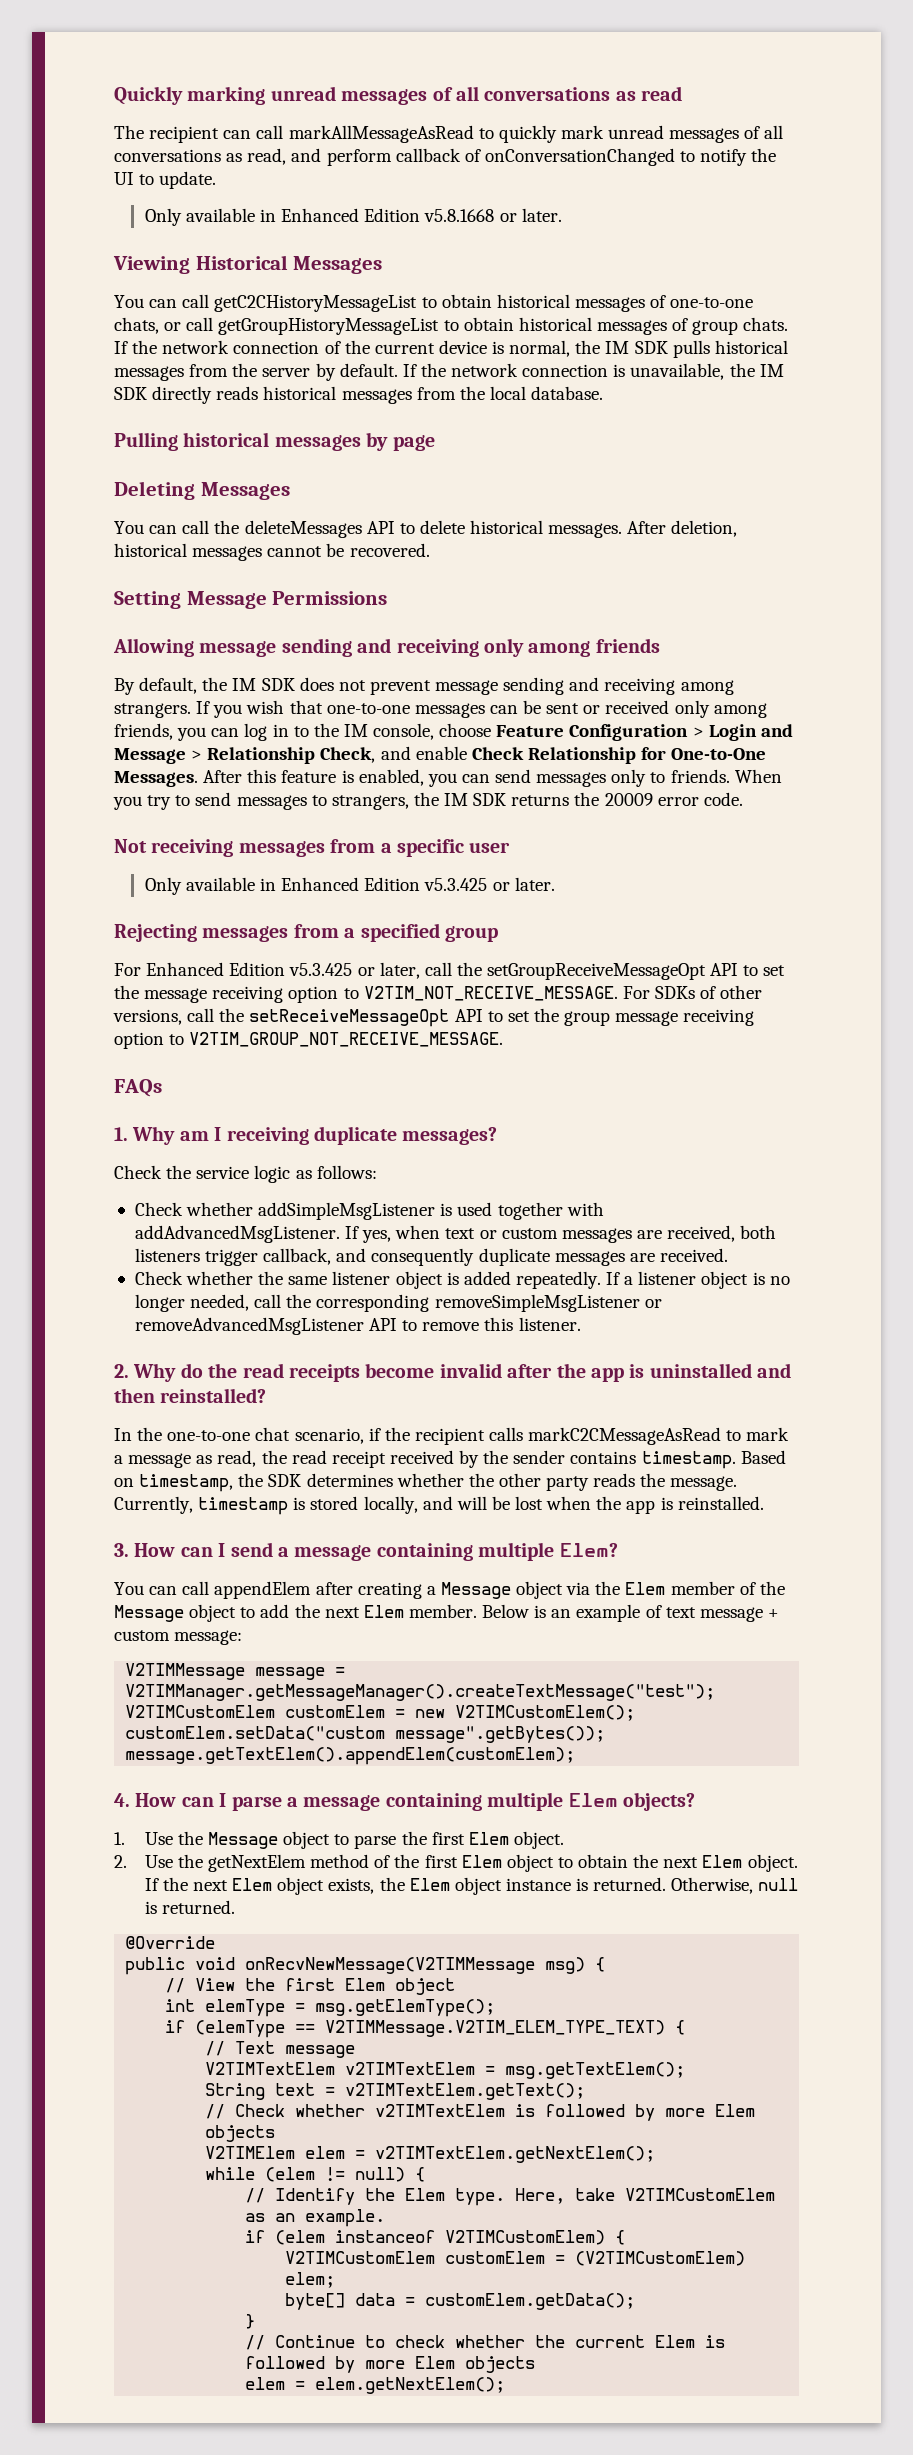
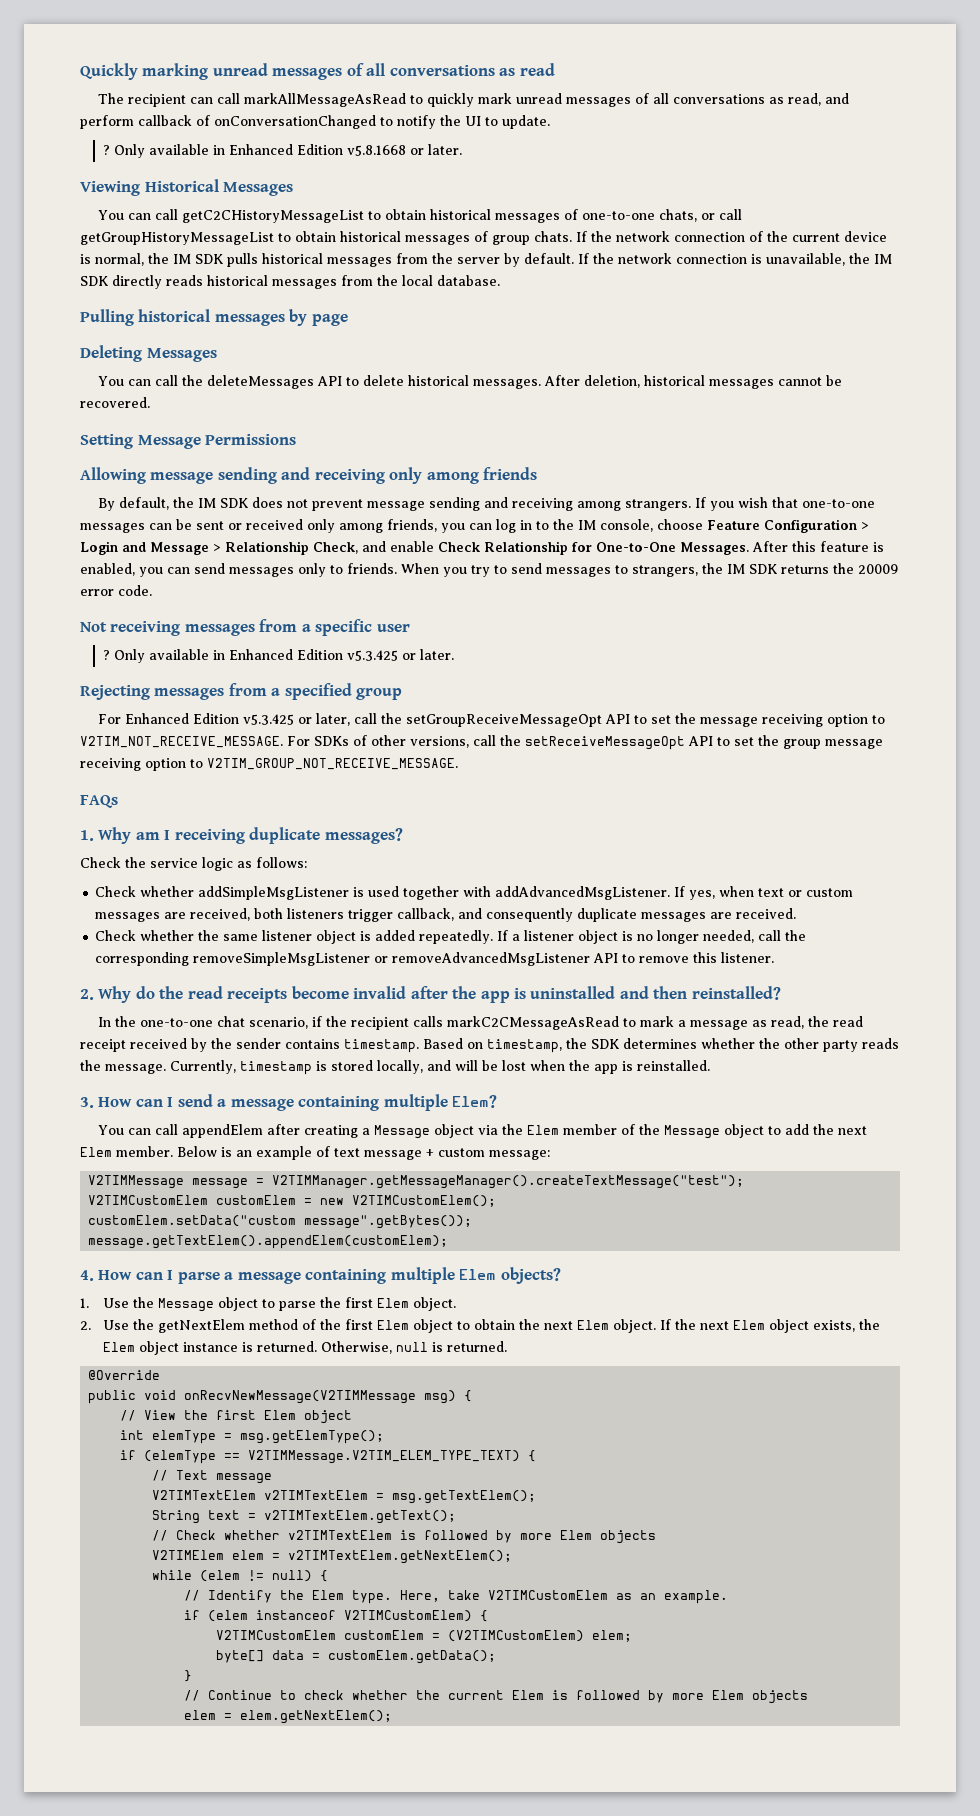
  The recipient can call markAllMessageAsRead to quickly mark unread messages of all conversations as read, and perform callback of onConversationChanged to notify the UI to update.
- Only available in Enhanced Edition v5.8.1668 or later.
+ ? Only available in Enhanced Edition v5.8.1668 or later.
  Not receiving messages from a specific user
- Only available in Enhanced Edition v5.3.425 or later.
+ ? Only available in Enhanced Edition v5.3.425 or later.

